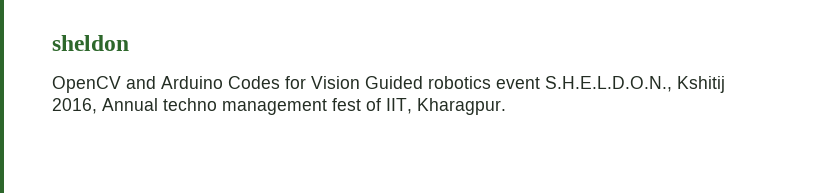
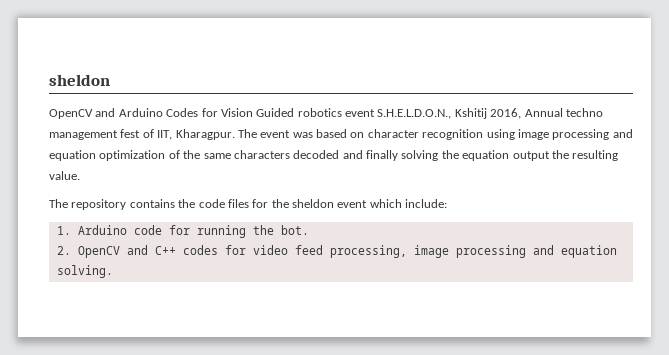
+ The event was based on character recognition using image processing and equation optimization of the same characters decoded and finally solving the equation output the resulting value.
+ The repository contains the code files for the sheldon event which include:
+ 1. Arduino code for running the bot.
+ 2. OpenCV and C++ codes for video feed processing, image processing and equation solving.

